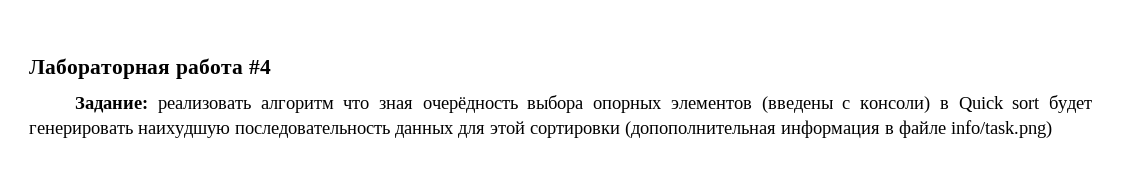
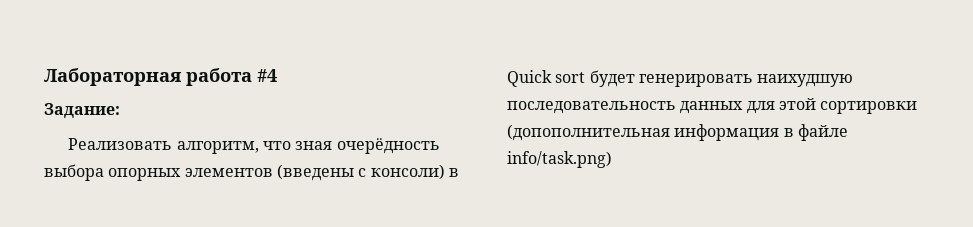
- Задание: реализовать алгоритм что зная очерёдность выбора опорных элементов (введены с консоли) в Quick sort будет генерировать наихудшую последовательность данных для этой сортировки (допополнительная информация в файле info/task.png)
+ Задание:
+ Реализовать алгоритм, что зная очерёдность выбора опорных элементов (введены с консоли) в Quick sort будет генерировать наихудшую последовательность данных для этой сортировки (допополнительная информация в файле info/task.png)

